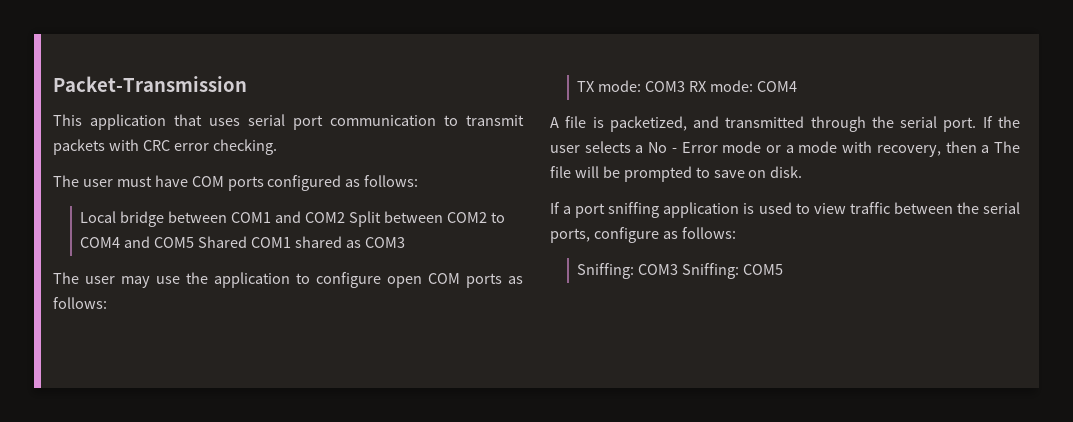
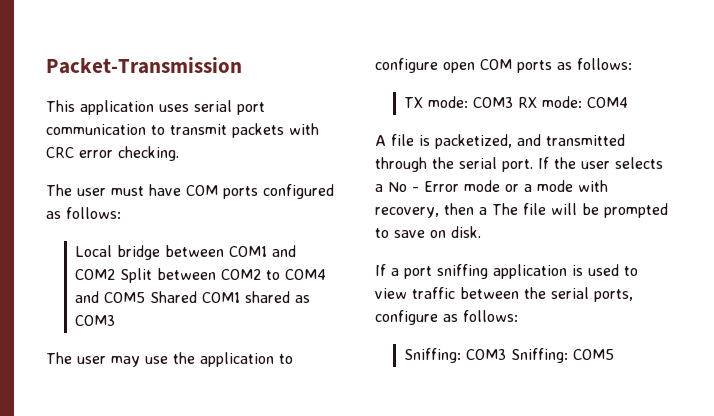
- This application that uses serial port communication to transmit packets with CRC error checking.
+ This application uses serial port communication to transmit packets with CRC error checking.

